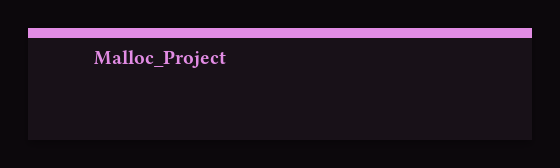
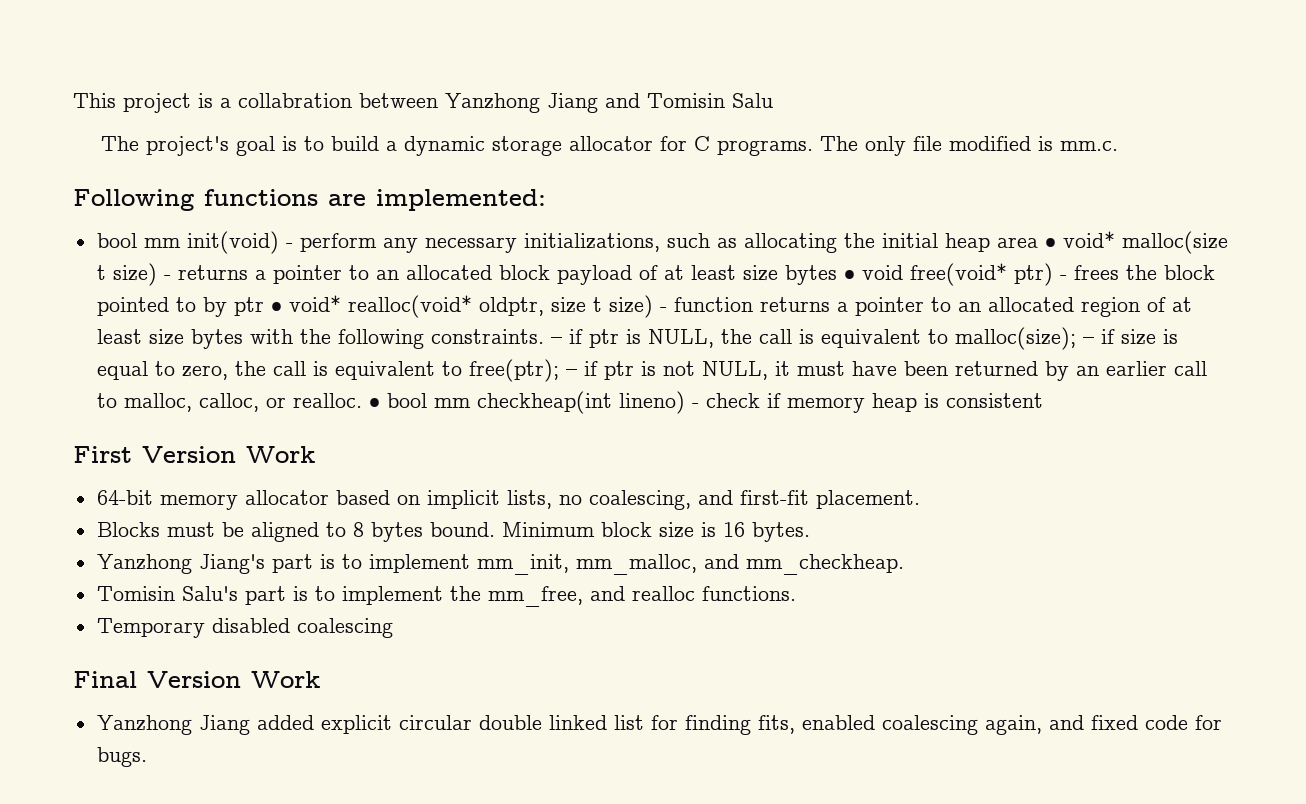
- Malloc_Project
+ This project is a collabration between Yanzhong Jiang and Tomisin Salu
+ The project's goal is to build a dynamic storage allocator for C programs. The only file modified is mm.c.
+ Following functions are implemented:
+ bool mm init(void) - perform any necessary initializations, such as allocating the initial heap area • void* malloc(size t size) - returns a pointer to an allocated block payload of at least size bytes • void free(void* ptr) - frees the block pointed to by ptr • void* realloc(void* oldptr, size t size) - function returns a pointer to an allocated region of at least size bytes with the following constraints. – if ptr is NULL, the call is equivalent to malloc(size); – if size is equal to zero, the call is equivalent to free(ptr); – if ptr is not NULL, it must have been returned by an earlier call to malloc, calloc, or realloc. • bool mm checkheap(int lineno) - check if memory heap is consistent
+ First Version Work
+ 64-bit memory allocator based on implicit lists, no coalescing, and first-fit placement.
+ Blocks must be aligned to 8 bytes bound. Minimum block size is 16 bytes.
+ Yanzhong Jiang's part is to implement mm_init, mm_malloc, and mm_checkheap.
+ Tomisin Salu's part is to implement the mm_free, and realloc functions.
+ Temporary disabled coalescing
+ Final Version Work
+ Yanzhong Jiang added explicit circular double linked list for finding fits, enabled coalescing again, and fixed code for bugs.

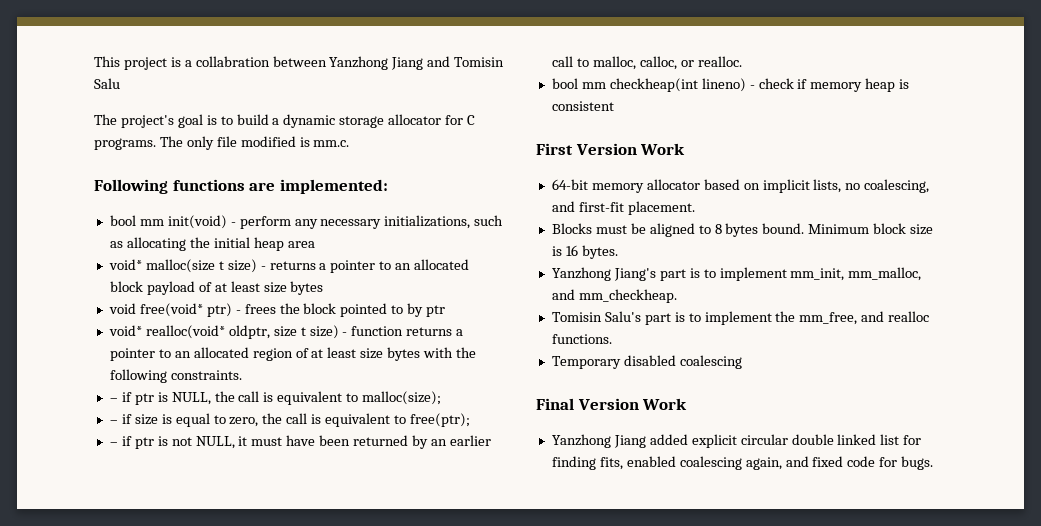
- bool mm init(void) - perform any necessary initializations, such as allocating the initial heap area • void* malloc(size t size) - returns a pointer to an allocated block payload of at least size bytes • void free(void* ptr) - frees the block pointed to by ptr • void* realloc(void* oldptr, size t size) - function returns a pointer to an allocated region of at least size bytes with the following constraints. – if ptr is NULL, the call is equivalent to malloc(size); – if size is equal to zero, the call is equivalent to free(ptr); – if ptr is not NULL, it must have been returned by an earlier call to malloc, calloc, or realloc. • bool mm checkheap(int lineno) - check if memory heap is consistent
+ bool mm init(void) - perform any necessary initializations, such as allocating the initial heap area
+ void* malloc(size t size) - returns a pointer to an allocated block payload of at least size bytes
+ void free(void* ptr) - frees the block pointed to by ptr
+ void* realloc(void* oldptr, size t size) - function returns a pointer to an allocated region of at least size bytes with the following constraints.
+ – if ptr is NULL, the call is equivalent to malloc(size);
+ – if size is equal to zero, the call is equivalent to free(ptr);
+ – if ptr is not NULL, it must have been returned by an earlier call to malloc, calloc, or realloc.
+ bool mm checkheap(int lineno) - check if memory heap is consistent

